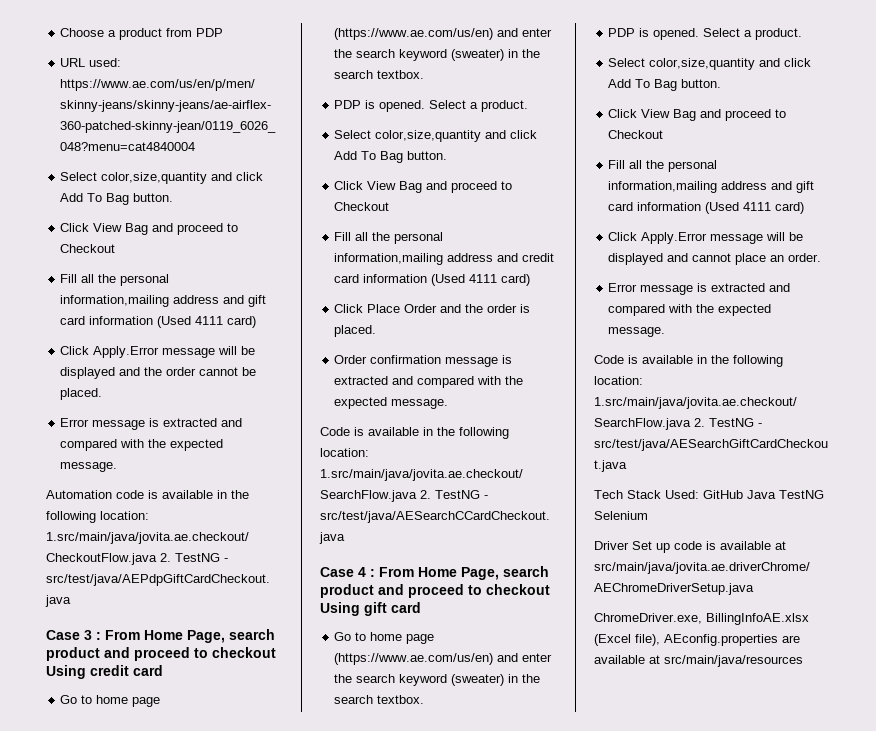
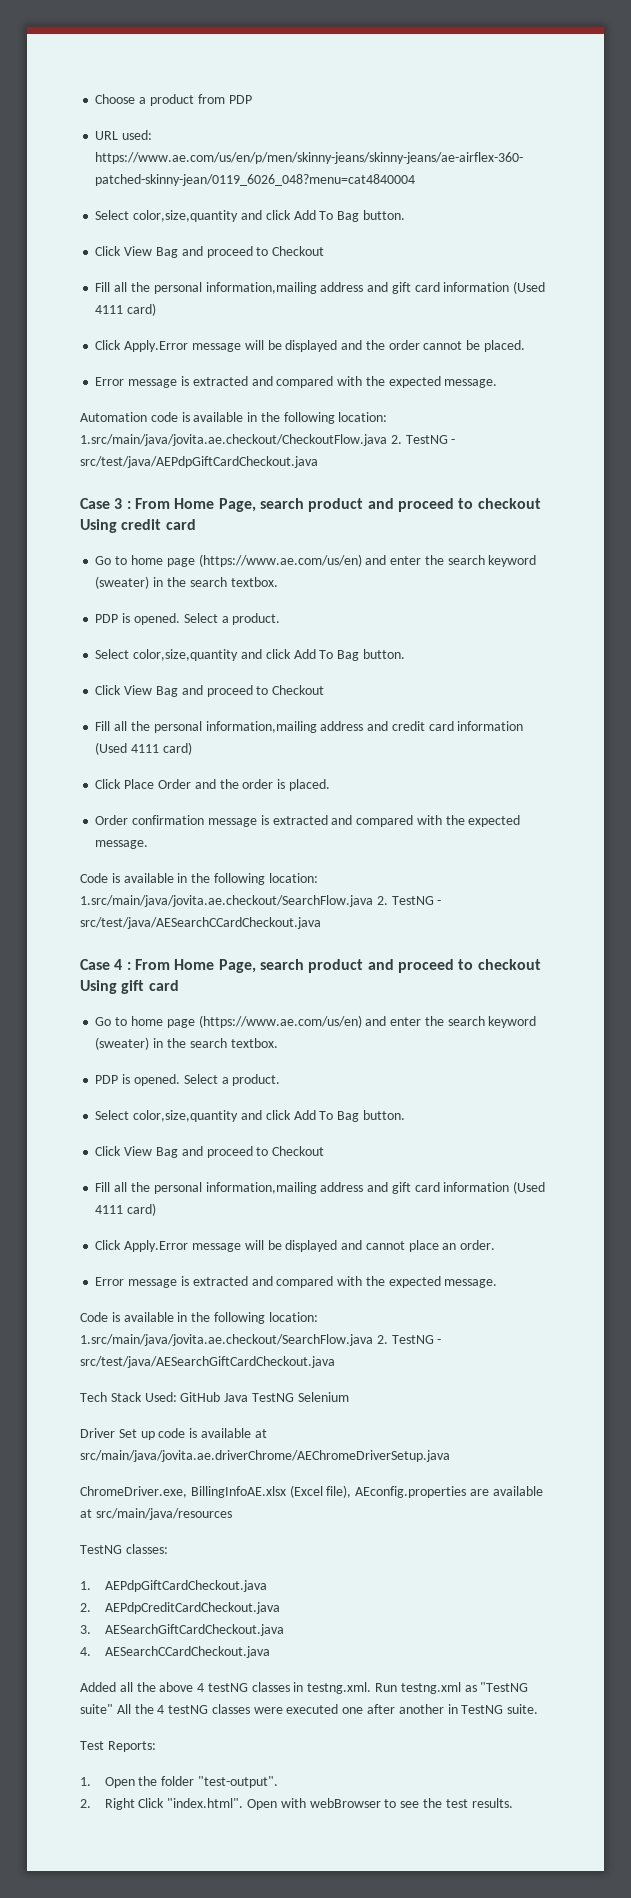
+ TestNG classes:
+ 1. AEPdpGiftCardCheckout.java
+ 2. AEPdpCreditCardCheckout.java
+ 3. AESearchGiftCardCheckout.java
+ 4. AESearchCCardCheckout.java
+ Added all the above 4 testNG classes in testng.xml. Run testng.xml as "TestNG suite" All the 4 testNG classes were executed one after another in TestNG suite.
+ Test Reports:
+ 1. Open the folder "test-output".
+ 2. Right Click "index.html". Open with webBrowser to see the test results.

